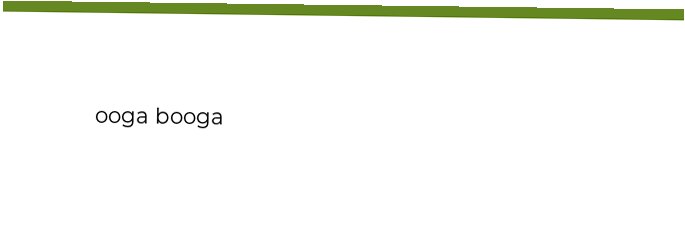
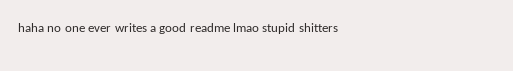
- ooga booga
+ haha no one ever writes a good readme lmao stupid shitters

